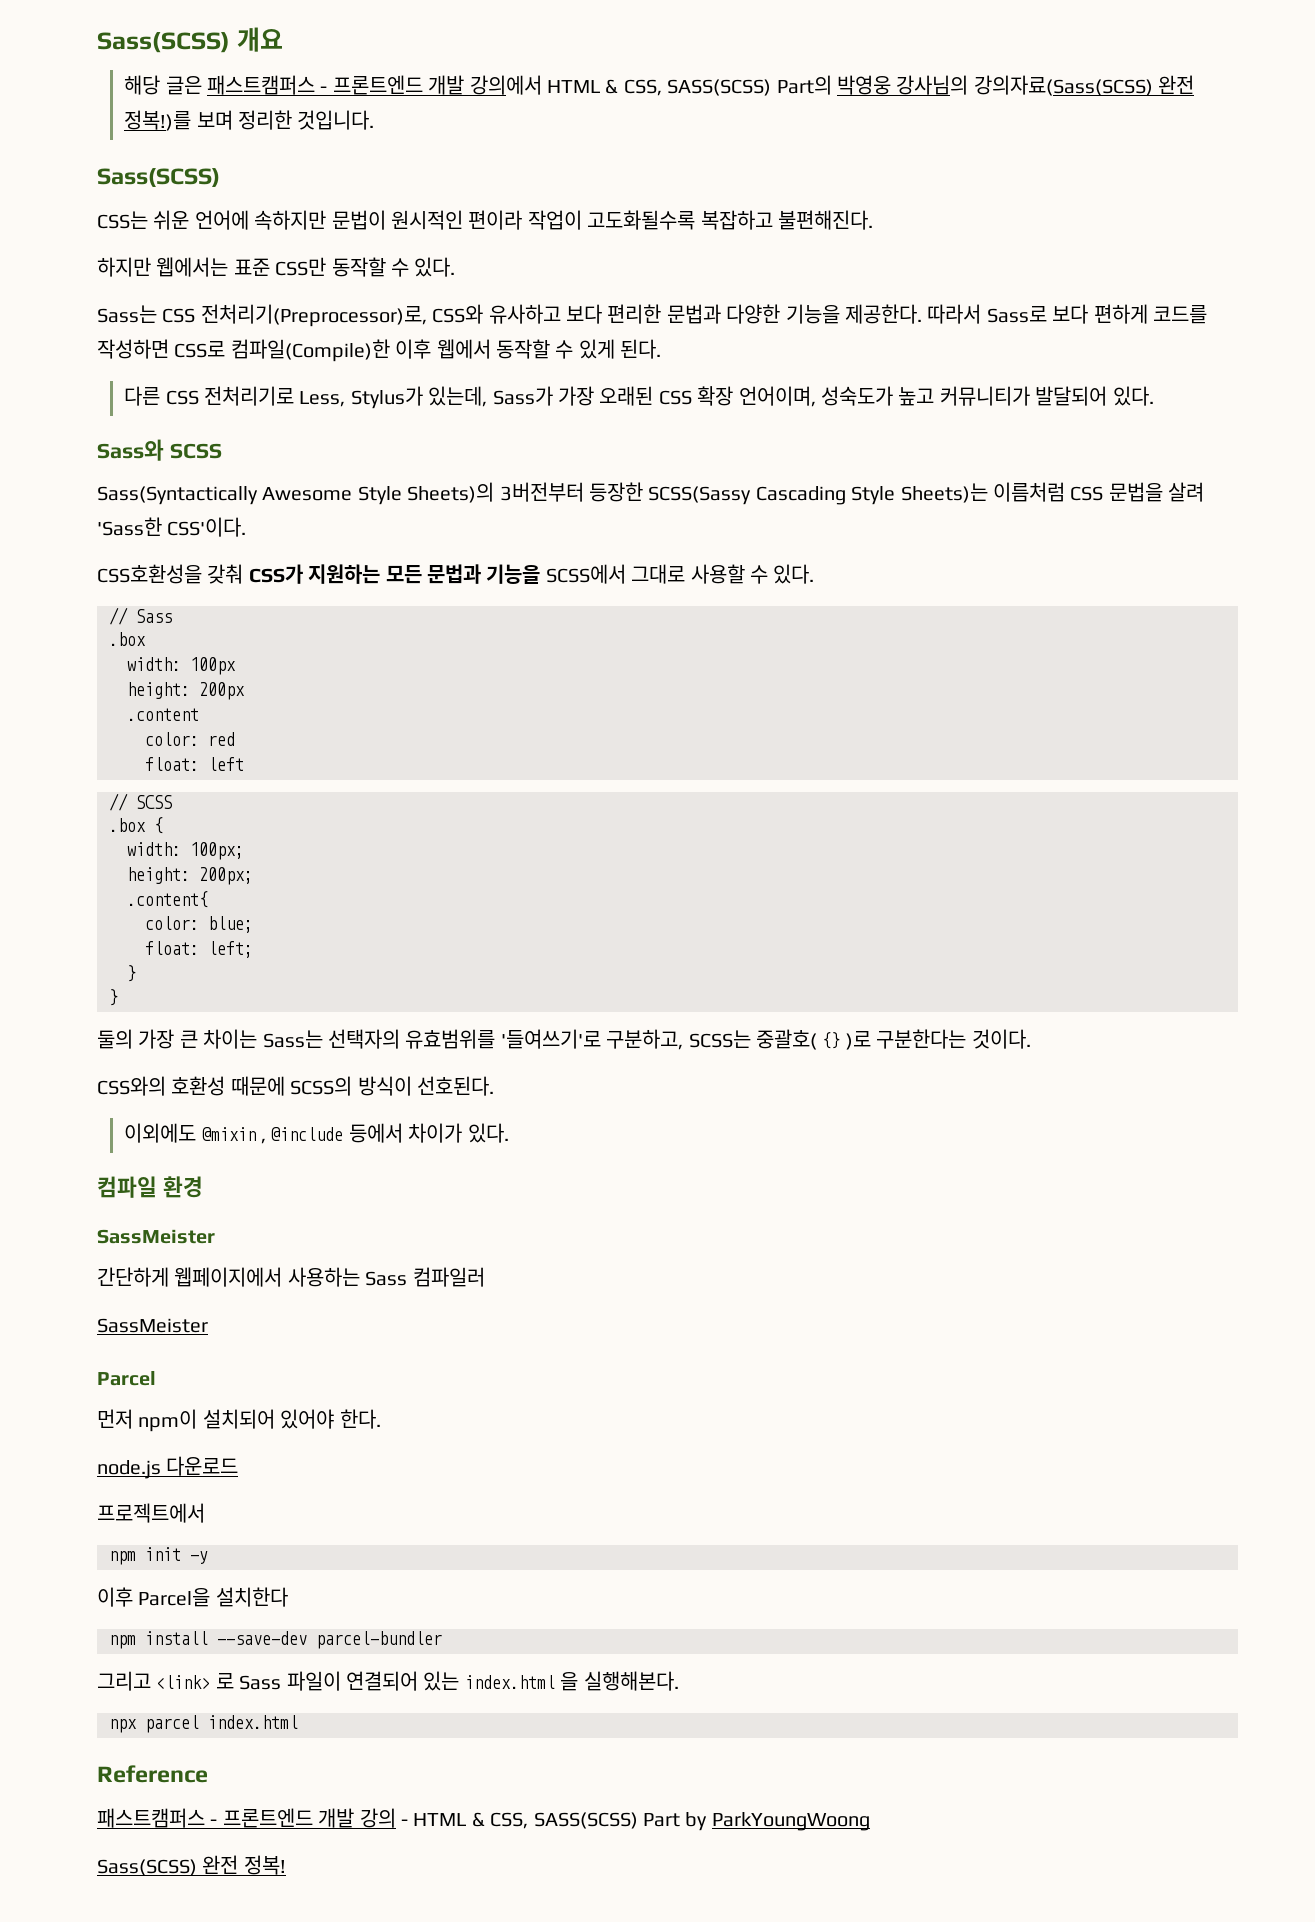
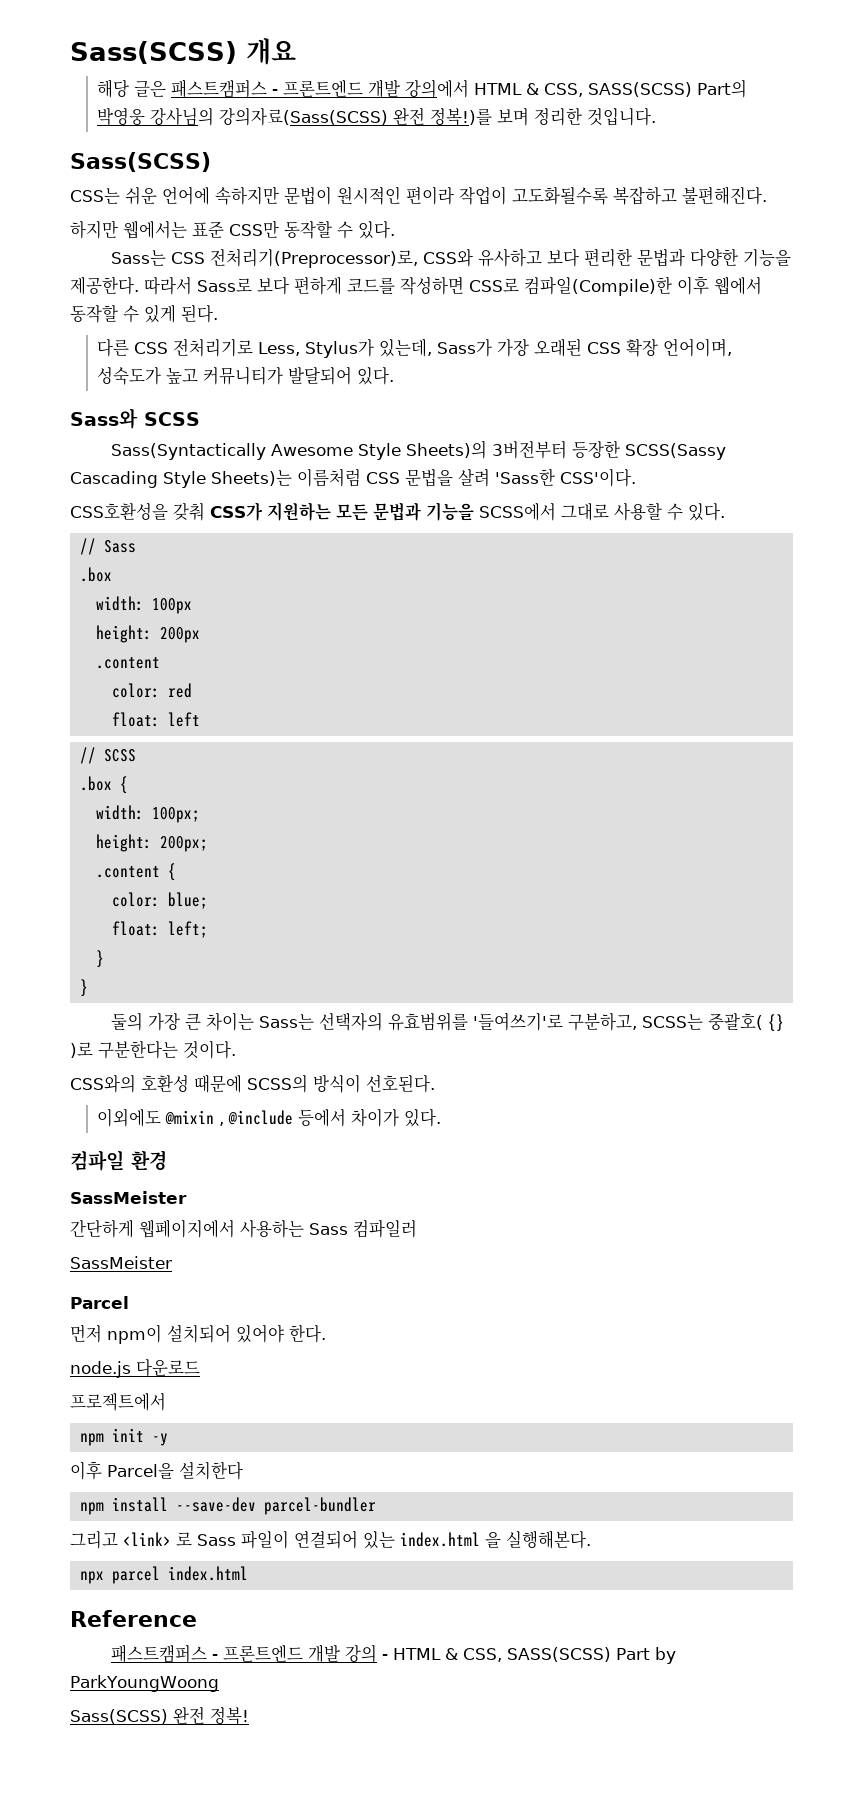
- .content{
+ .content {

